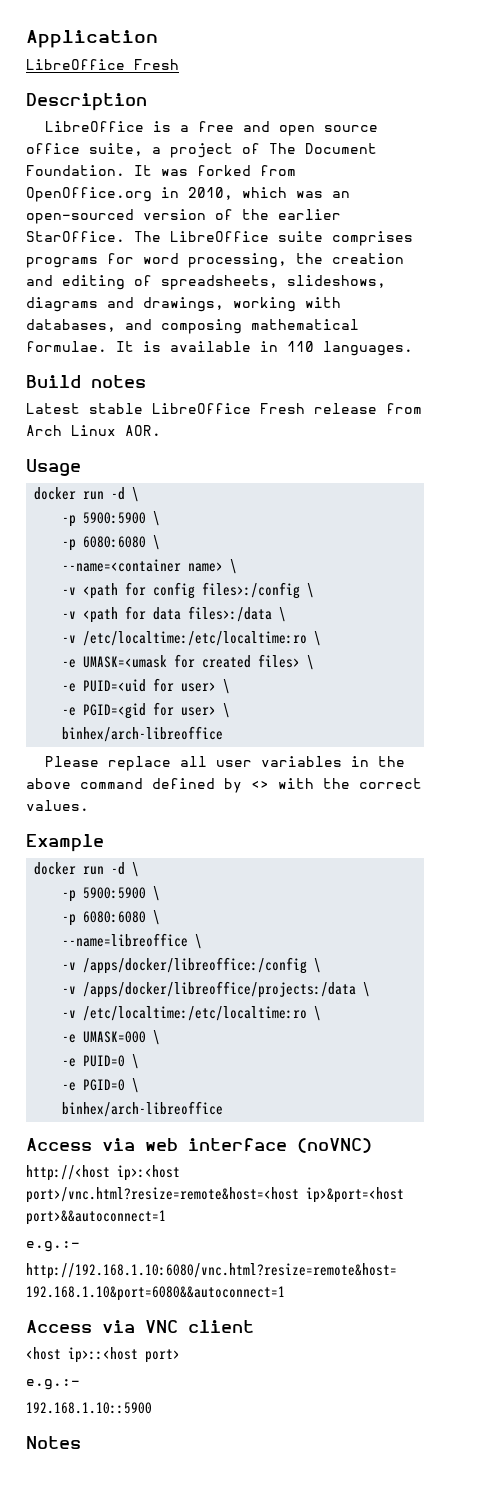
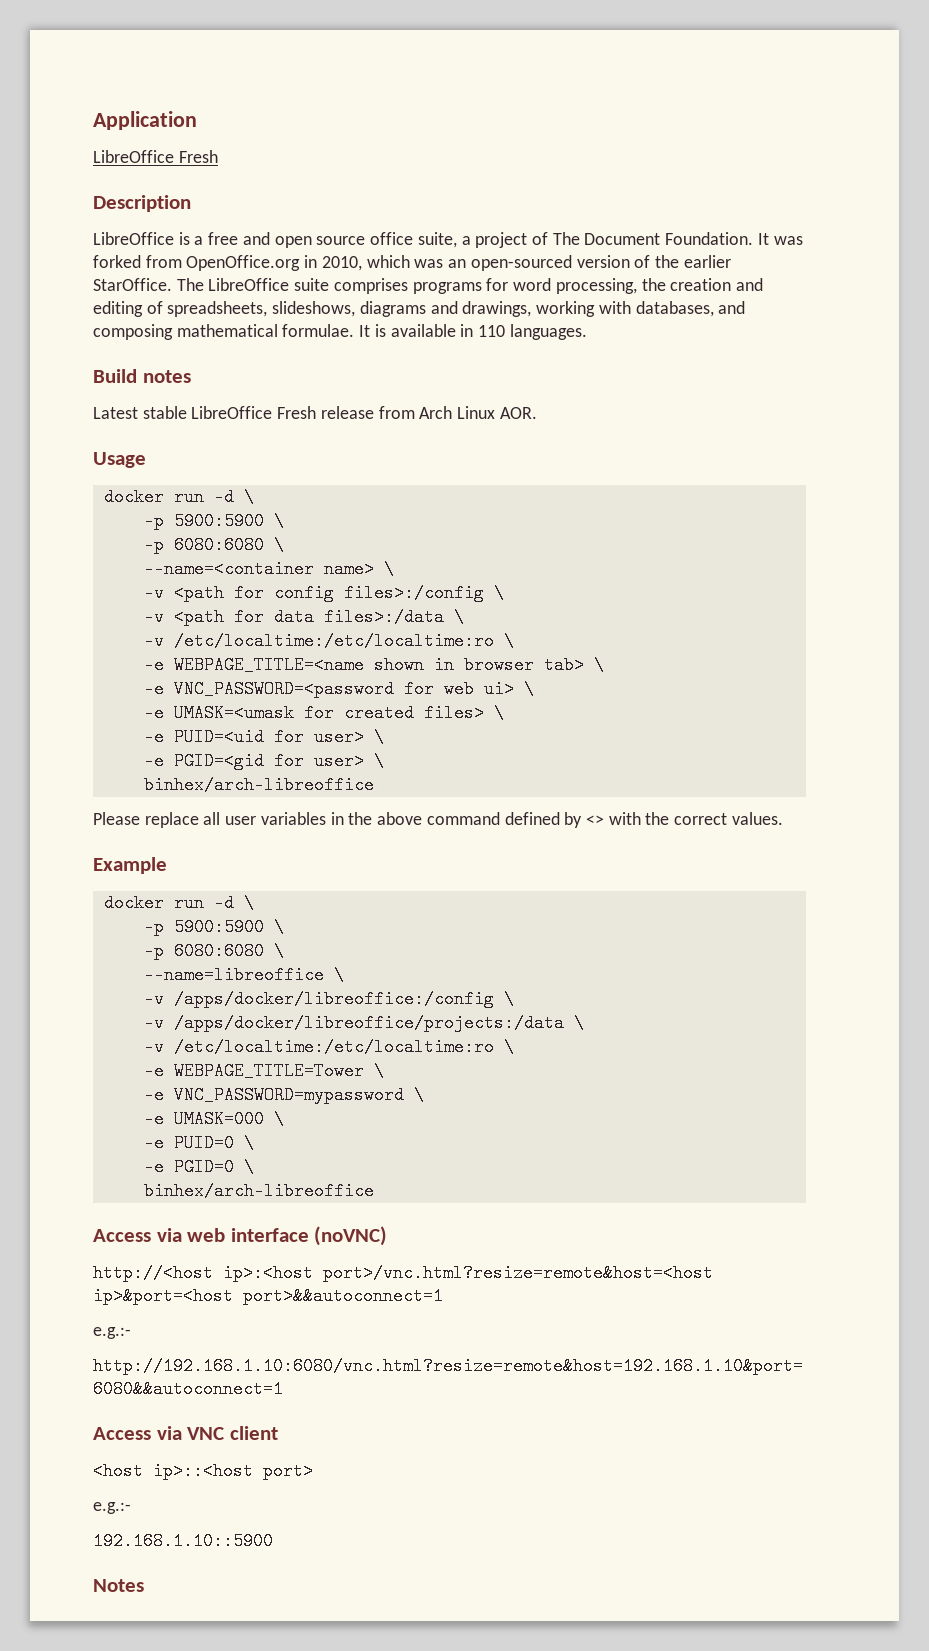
+ -e WEBPAGE_TITLE=<name shown in browser tab> \
+ -e VNC_PASSWORD=<password for web ui> \
+ -e WEBPAGE_TITLE=Tower \
+ -e VNC_PASSWORD=mypassword \

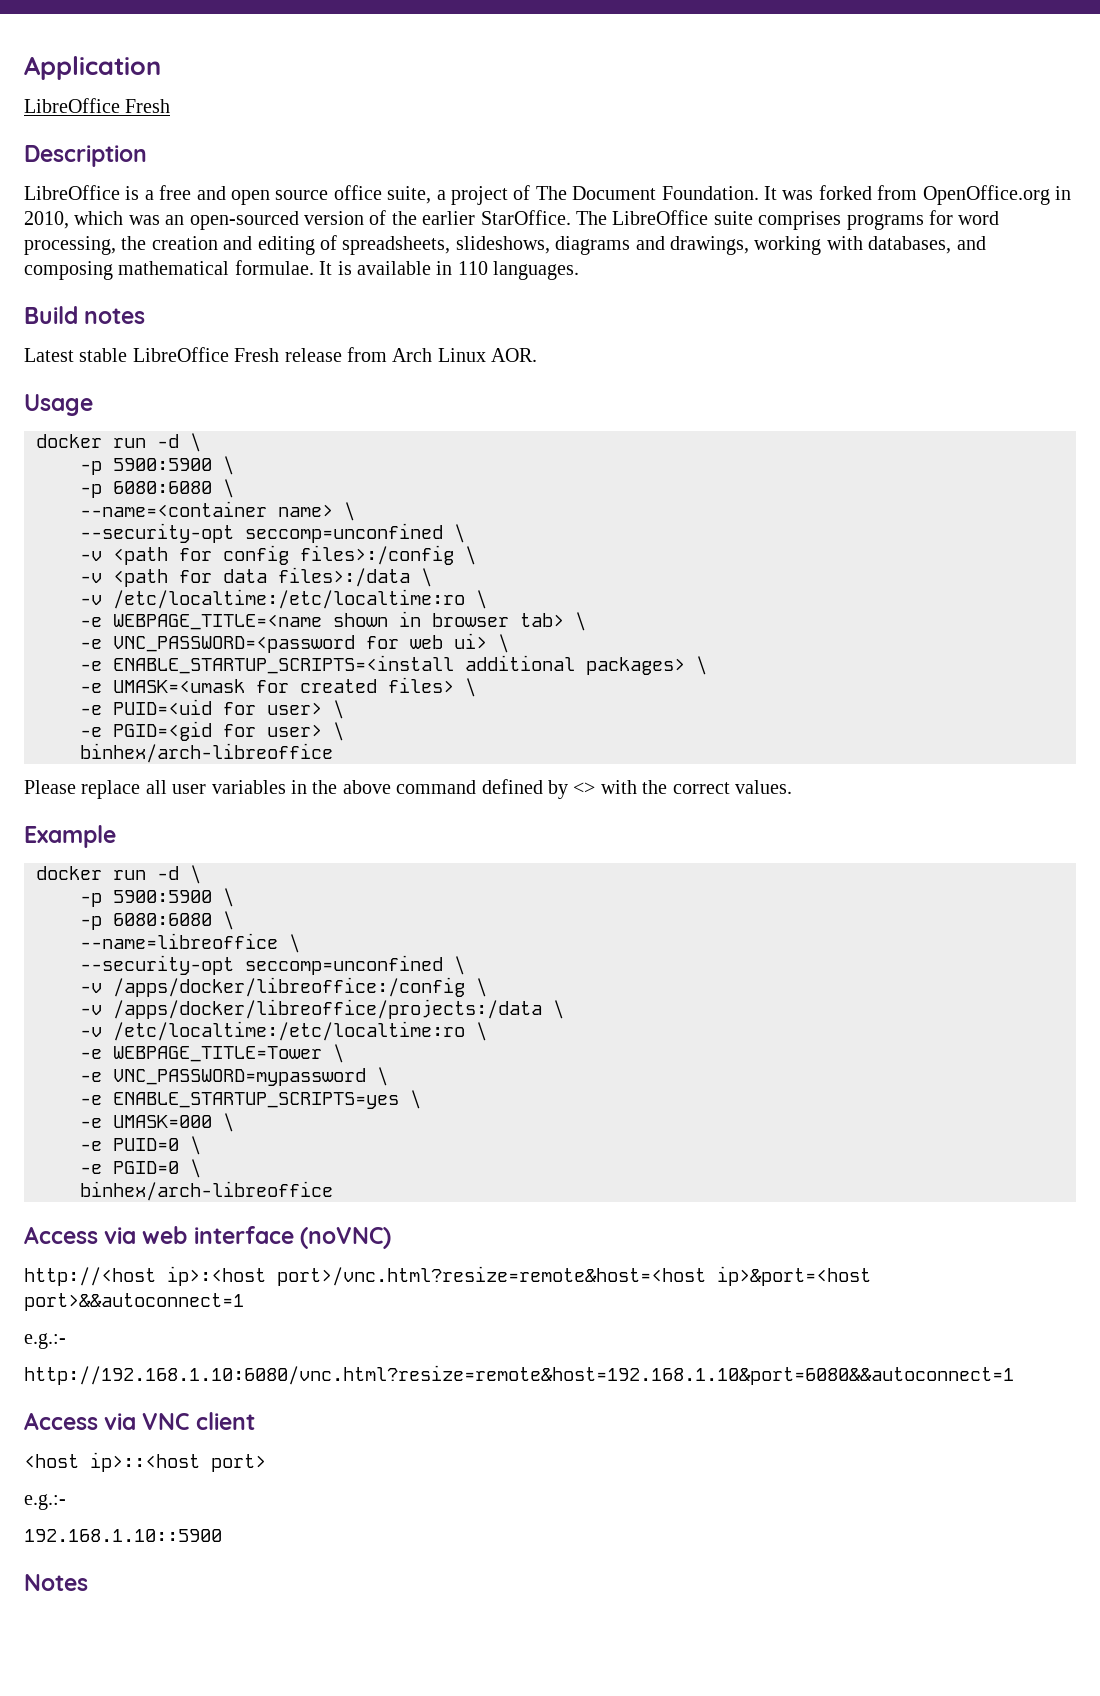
  --name=<container name> \
+ --security-opt seccomp=unconfined \
+ -e ENABLE_STARTUP_SCRIPTS=<install additional packages> \
  --name=libreoffice \
+ --security-opt seccomp=unconfined \
+ -e ENABLE_STARTUP_SCRIPTS=yes \

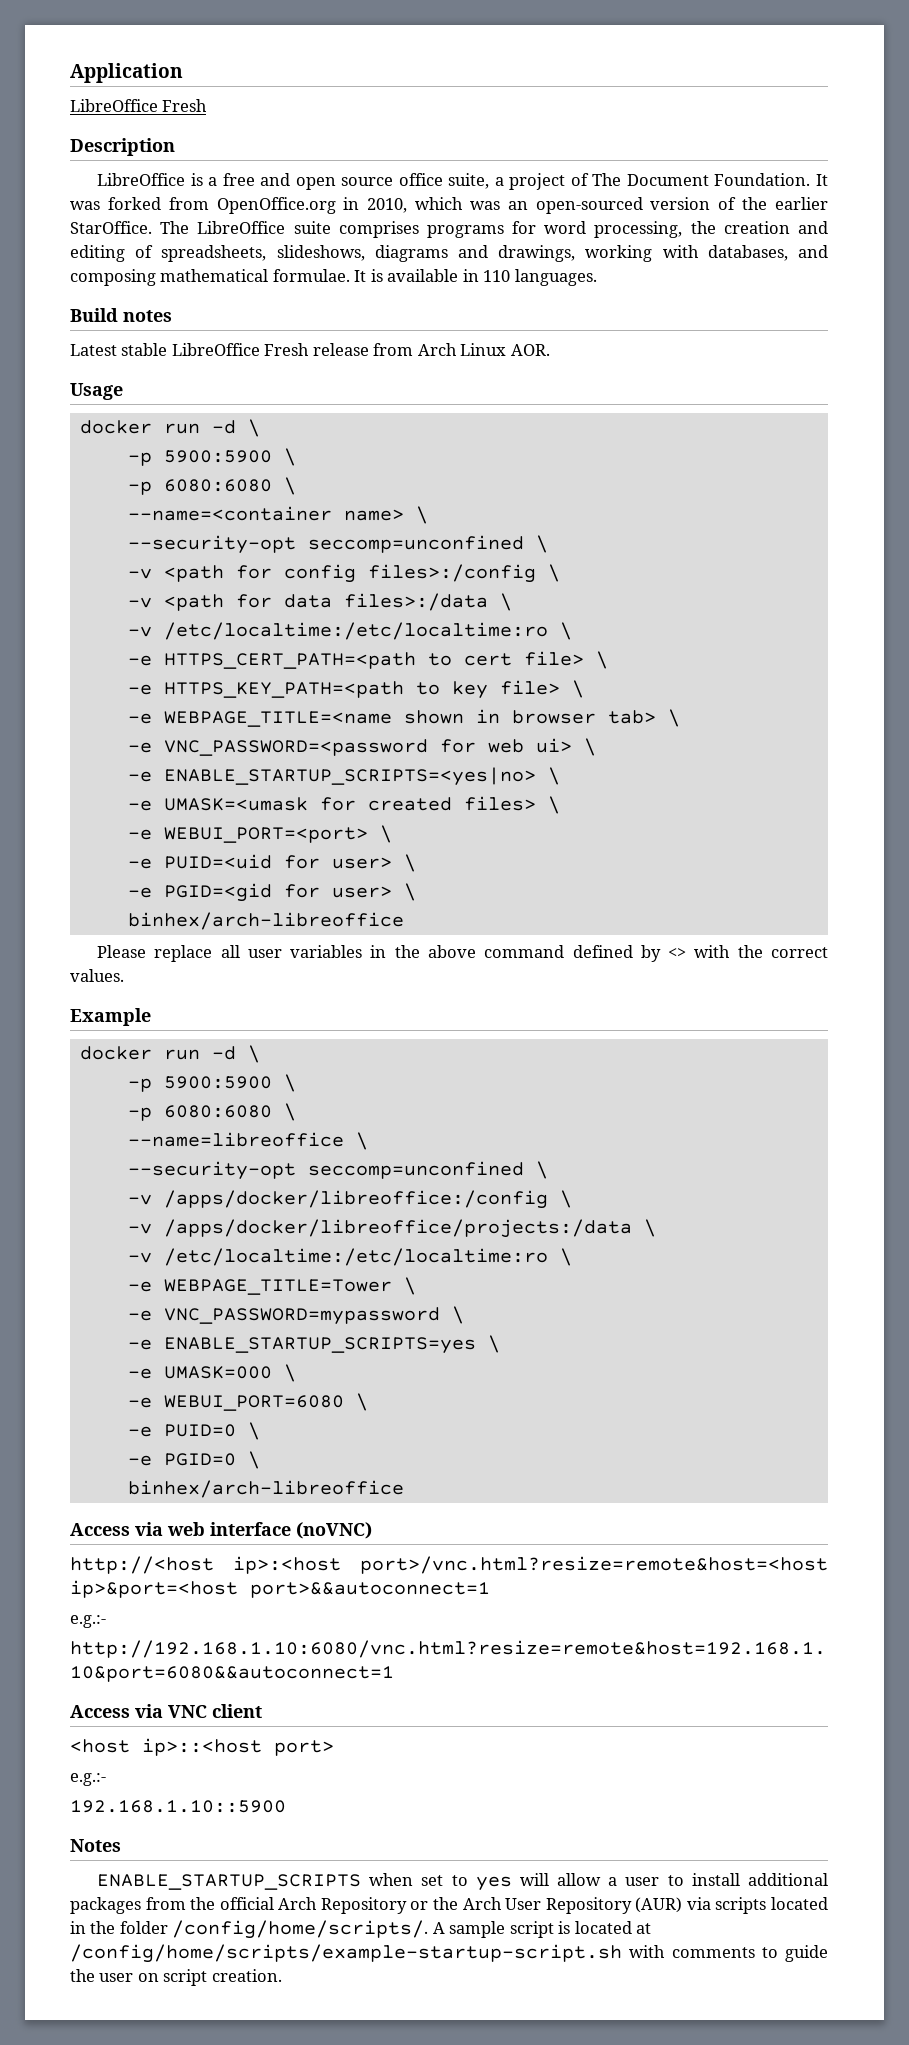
+ -e HTTPS_CERT_PATH=<path to cert file> \
+ -e HTTPS_KEY_PATH=<path to key file> \
- -e ENABLE_STARTUP_SCRIPTS=<install additional packages> \
+ -e ENABLE_STARTUP_SCRIPTS=<yes|no> \
+ -e WEBUI_PORT=<port> \
+ -e WEBUI_PORT=6080 \
+ ENABLE_STARTUP_SCRIPTS when set to yes will allow a user to install additional packages from the official Arch Repository or the Arch User Repository (AUR) via scripts located in the folder /config/home/scripts/. A sample script is located at /config/home/scripts/example-startup-script.sh with comments to guide the user on script creation.

